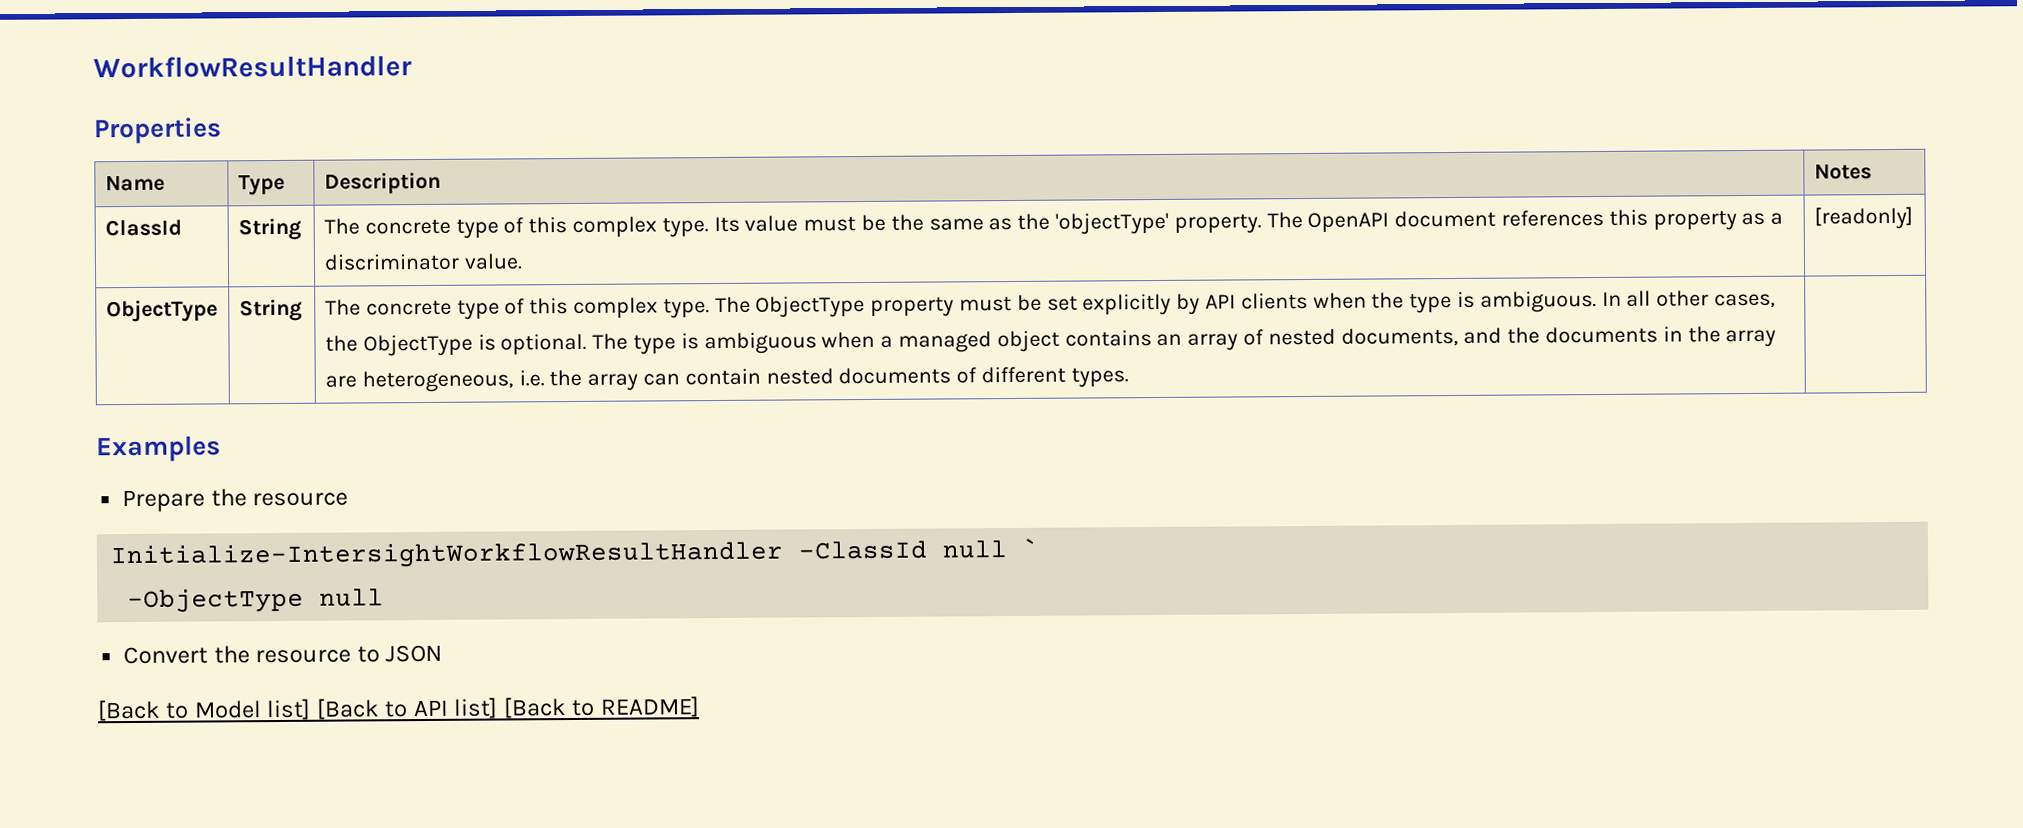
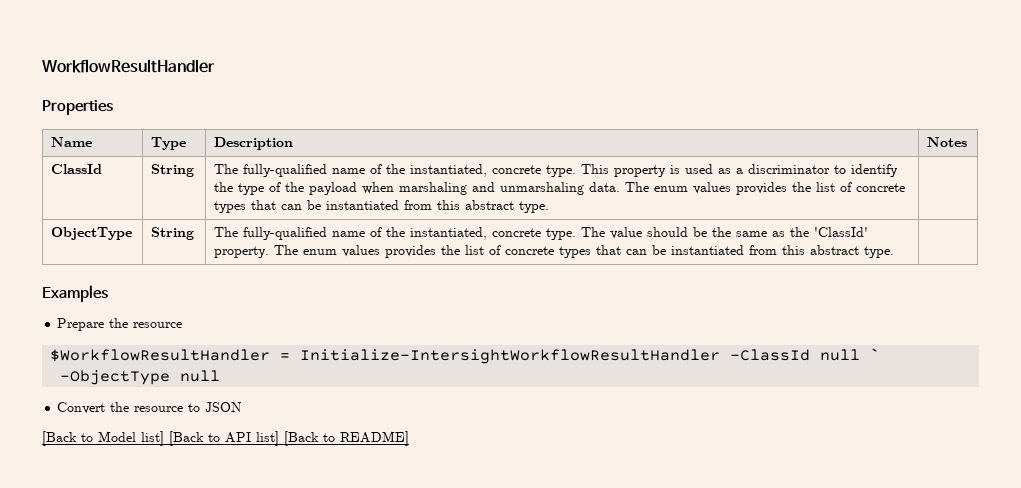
- The concrete type of this complex type. Its value must be the same as the 'objectType' property. The OpenAPI document references this property as a discriminator value. | [readonly]
- ObjectType | String | The concrete type of this complex type. The ObjectType property must be set explicitly by API clients when the type is ambiguous. In all other cases, the ObjectType is optional. The type is ambiguous when a managed object contains an array of nested documents, and the documents in the array are heterogeneous, i.e. the array can contain nested documents of different types.
+ The fully-qualified name of the instantiated, concrete type. This property is used as a discriminator to identify the type of the payload when marshaling and unmarshaling data. The enum values provides the list of concrete types that can be instantiated from this abstract type. |
+ ObjectType | String | The fully-qualified name of the instantiated, concrete type. The value should be the same as the 'ClassId' property. The enum values provides the list of concrete types that can be instantiated from this abstract type. |
- Initialize-IntersightWorkflowResultHandler -ClassId null `
+ $WorkflowResultHandler = Initialize-IntersightWorkflowResultHandler -ClassId null `

